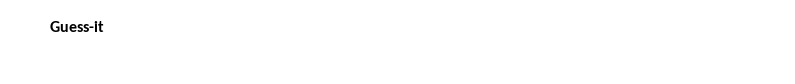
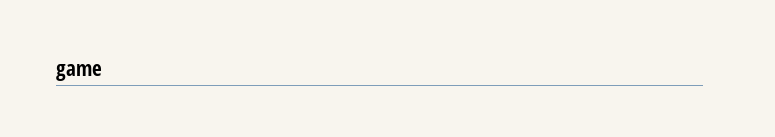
- Guess-it
+ game

